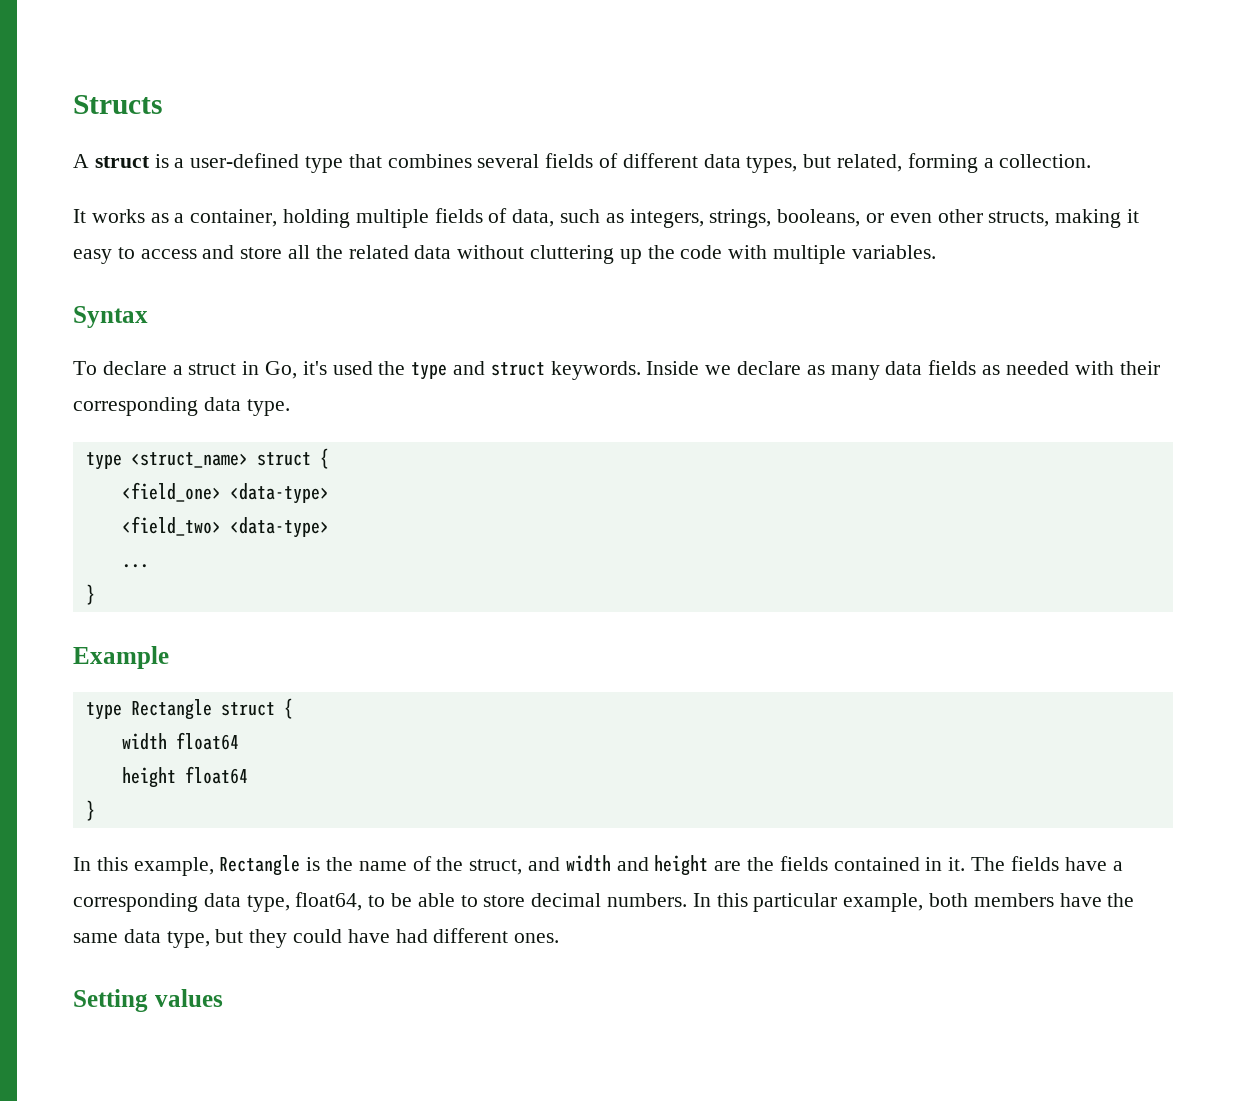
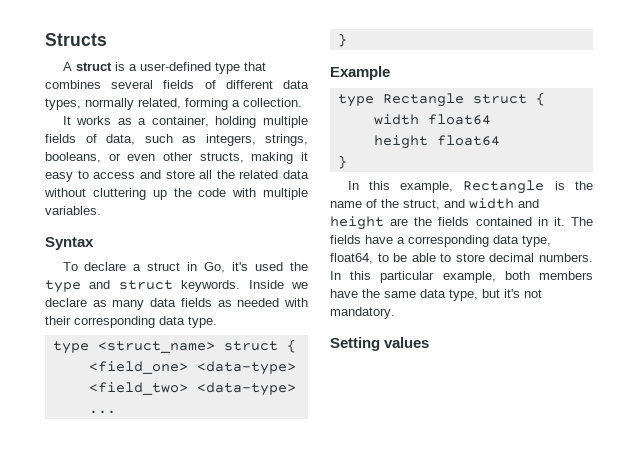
- A struct is a user-defined type that combines several fields of different data types, but related, forming a collection.
+ A struct is a user-defined type that combines several fields of different data types, normally related, forming a collection.
- In this particular example, both members have the same data type, but they could have had different ones.
+ In this particular example, both members have the same data type, but it's not mandatory.

